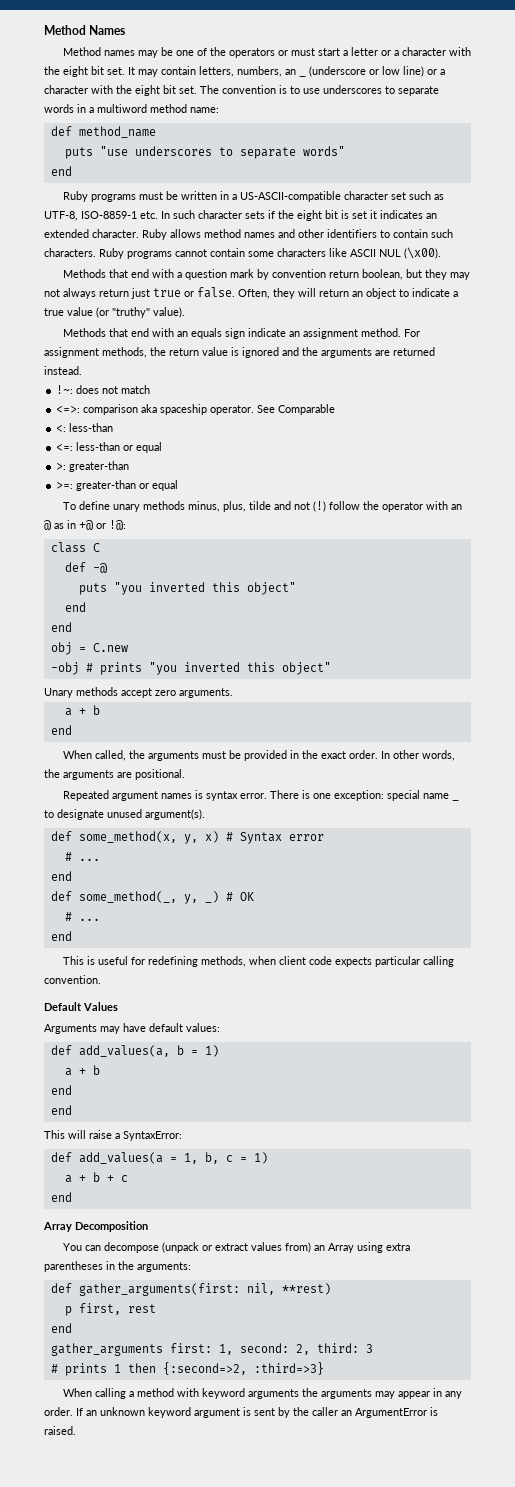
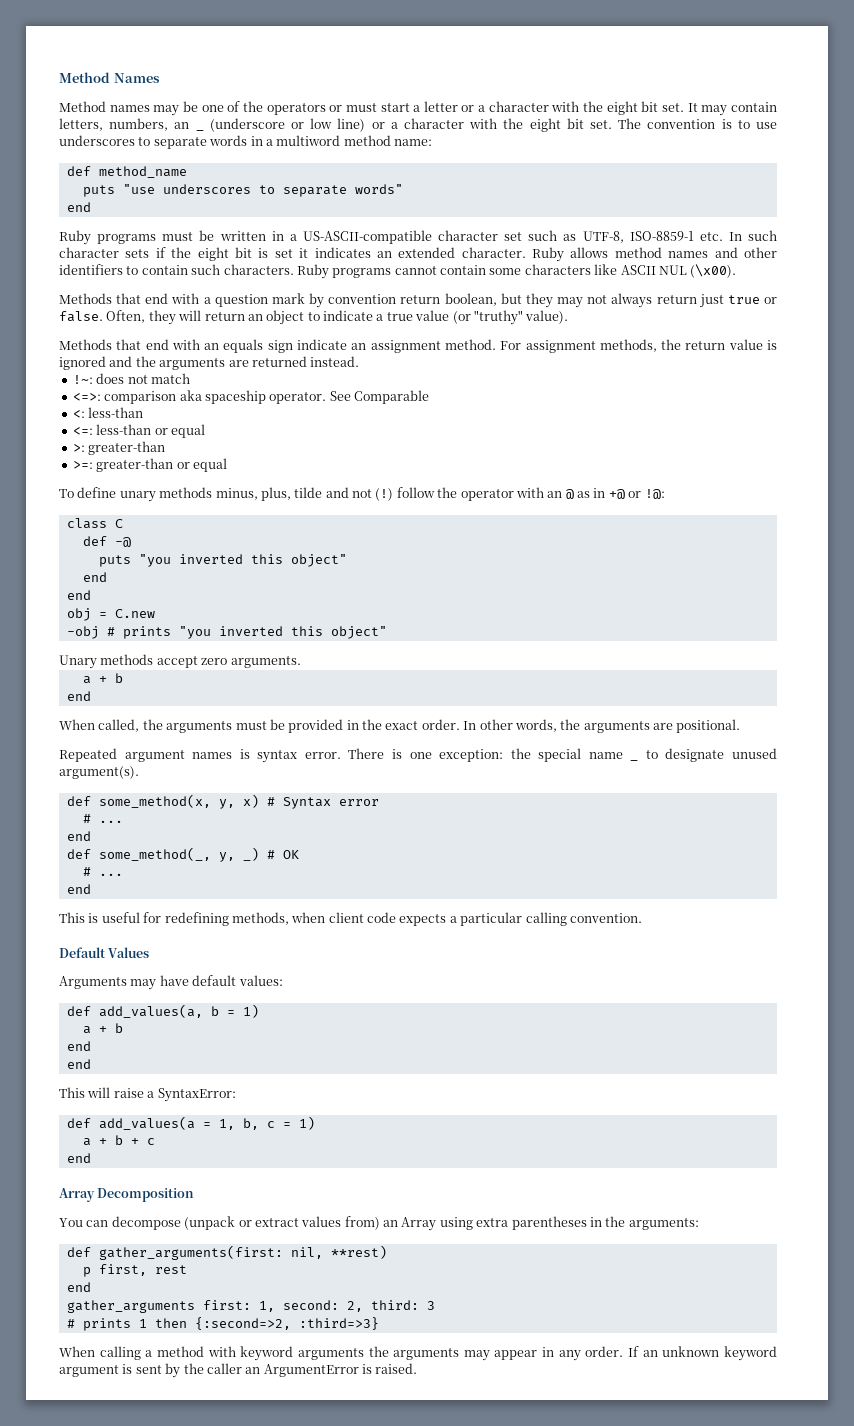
- There is one exception: special name _ to designate unused argument(s).
+ There is one exception: the special name _ to designate unused argument(s).
- This is useful for redefining methods, when client code expects particular calling convention.
+ This is useful for redefining methods, when client code expects a particular calling convention.

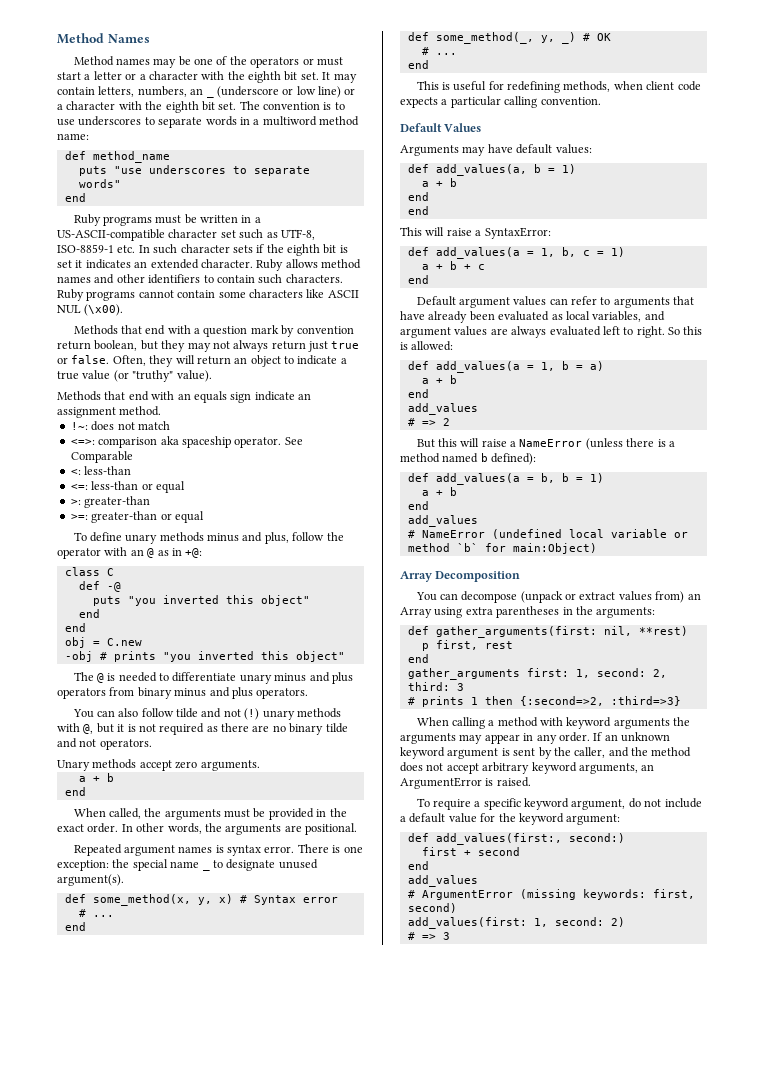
- Method names may be one of the operators or must start a letter or a character with the eight bit set.
+ Method names may be one of the operators or must start a letter or a character with the eighth bit set.
- It may contain letters, numbers, an _ (underscore or low line) or a character with the eight bit set.
+ It may contain letters, numbers, an _ (underscore or low line) or a character with the eighth bit set.
- Ruby programs must be written in a US-ASCII-compatible character set such as UTF-8, ISO-8859-1 etc. In such character sets if the eight bit is set it indicates an extended character.
+ Ruby programs must be written in a US-ASCII-compatible character set such as UTF-8, ISO-8859-1 etc. In such character sets if the eighth bit is set it indicates an extended character.
- For assignment methods, the return value is ignored and the arguments are returned instead.
- To define unary methods minus, plus, tilde and not (!) follow the operator with an @ as in +@ or !@:
+ To define unary methods minus and plus, follow the operator with an @ as in +@:
+ The @ is needed to differentiate unary minus and plus operators from binary minus and plus operators.
+ You can also follow tilde and not (!) unary methods with @, but it is not required as there are no binary tilde and not operators.
+ Default argument values can refer to arguments that have already been evaluated as local variables, and argument values are always evaluated left to right. So this is allowed:
+ def add_values(a = 1, b = a)
+ a + b
+ end
+ add_values
+ # => 2
+ But this will raise a NameError (unless there is a method named b defined):
+ def add_values(a = b, b = 1)
+ a + b
+ end
+ add_values
+ # NameError (undefined local variable or method `b` for main:Object)
- If an unknown keyword argument is sent by the caller an ArgumentError is raised.
+ If an unknown keyword argument is sent by the caller, and the method does not accept arbitrary keyword arguments, an ArgumentError is raised.
+ To require a specific keyword argument, do not include a default value for the keyword argument:
+ def add_values(first:, second:)
+ first + second
+ end
+ add_values
+ # ArgumentError (missing keywords: first, second)
+ add_values(first: 1, second: 2)
+ # => 3

